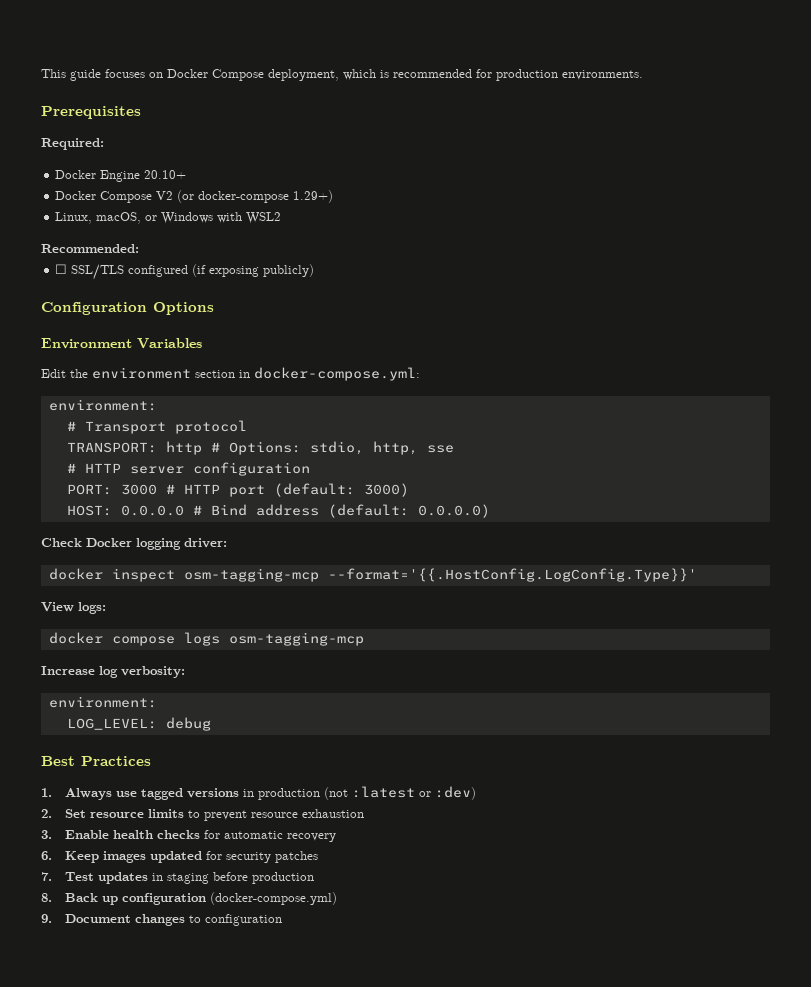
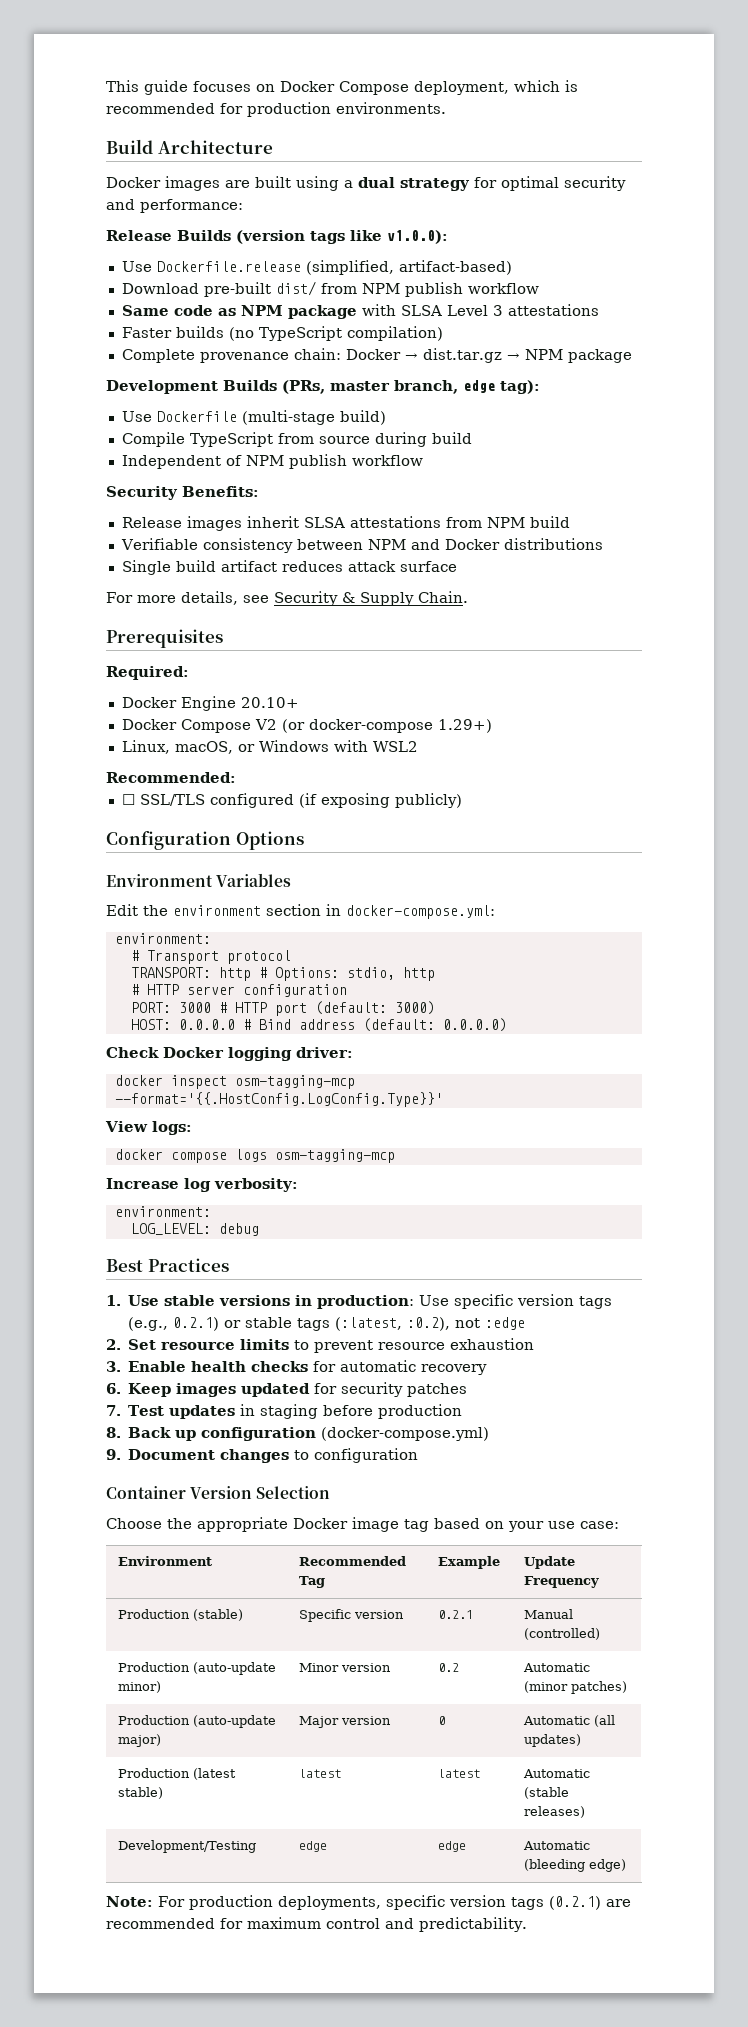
+ Build Architecture
+ Docker images are built using a dual strategy for optimal security and performance:
+ Release Builds (version tags like v1.0.0):
+ Use Dockerfile.release (simplified, artifact-based)
+ Download pre-built dist/ from NPM publish workflow
+ Same code as NPM package with SLSA Level 3 attestations
+ Faster builds (no TypeScript compilation)
+ Complete provenance chain: Docker → dist.tar.gz → NPM package
+ Development Builds (PRs, master branch, edge tag):
+ Use Dockerfile (multi-stage build)
+ Compile TypeScript from source during build
+ Independent of NPM publish workflow
+ Security Benefits:
+ Release images inherit SLSA attestations from NPM build
+ Verifiable consistency between NPM and Docker distributions
+ Single build artifact reduces attack surface
+ For more details, see Security & Supply Chain.
- TRANSPORT: http # Options: stdio, http, sse
+ TRANSPORT: http # Options: stdio, http
- 1. Always use tagged versions in production (not :latest or :dev)
+ 1. Use stable versions in production: Use specific version tags (e.g., 0.2.1) or stable tags (:latest, :0.2), not :edge
+ Container Version Selection
+ Choose the appropriate Docker image tag based on your use case:
+ Environment | Recommended Tag | Example | Update Frequency
+ Production (stable) | Specific version | 0.2.1 | Manual (controlled)
+ Production (auto-update minor) | Minor version | 0.2 | Automatic (minor patches)
+ Production (auto-update major) | Major version | 0 | Automatic (all updates)
+ Production (latest stable) | latest | latest | Automatic (stable releases)
+ Development/Testing | edge | edge | Automatic (bleeding edge)
+ Note: For production deployments, specific version tags (0.2.1) are recommended for maximum control and predictability.

